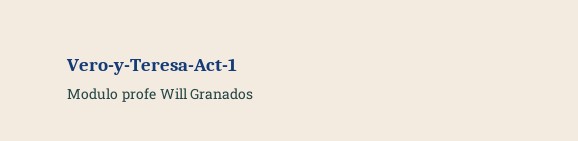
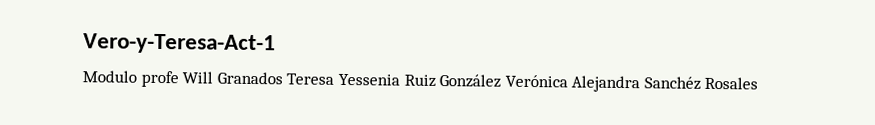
- Modulo profe Will Granados
+ Modulo profe Will Granados Teresa Yessenia Ruiz González Verónica Alejandra Sanchéz Rosales

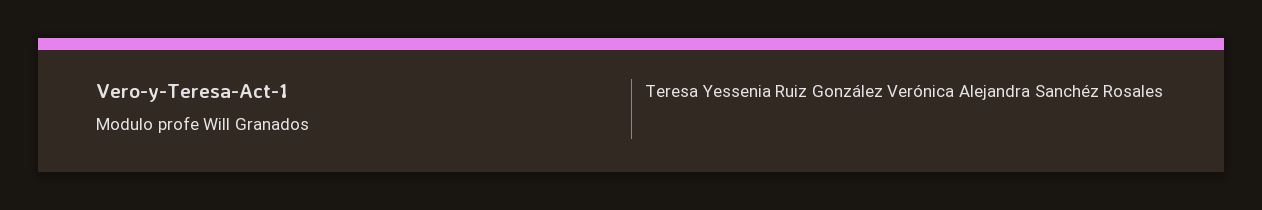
- Modulo profe Will Granados Teresa Yessenia Ruiz González Verónica Alejandra Sanchéz Rosales
+ Modulo profe Will Granados
+ Teresa Yessenia Ruiz González Verónica Alejandra Sanchéz Rosales

